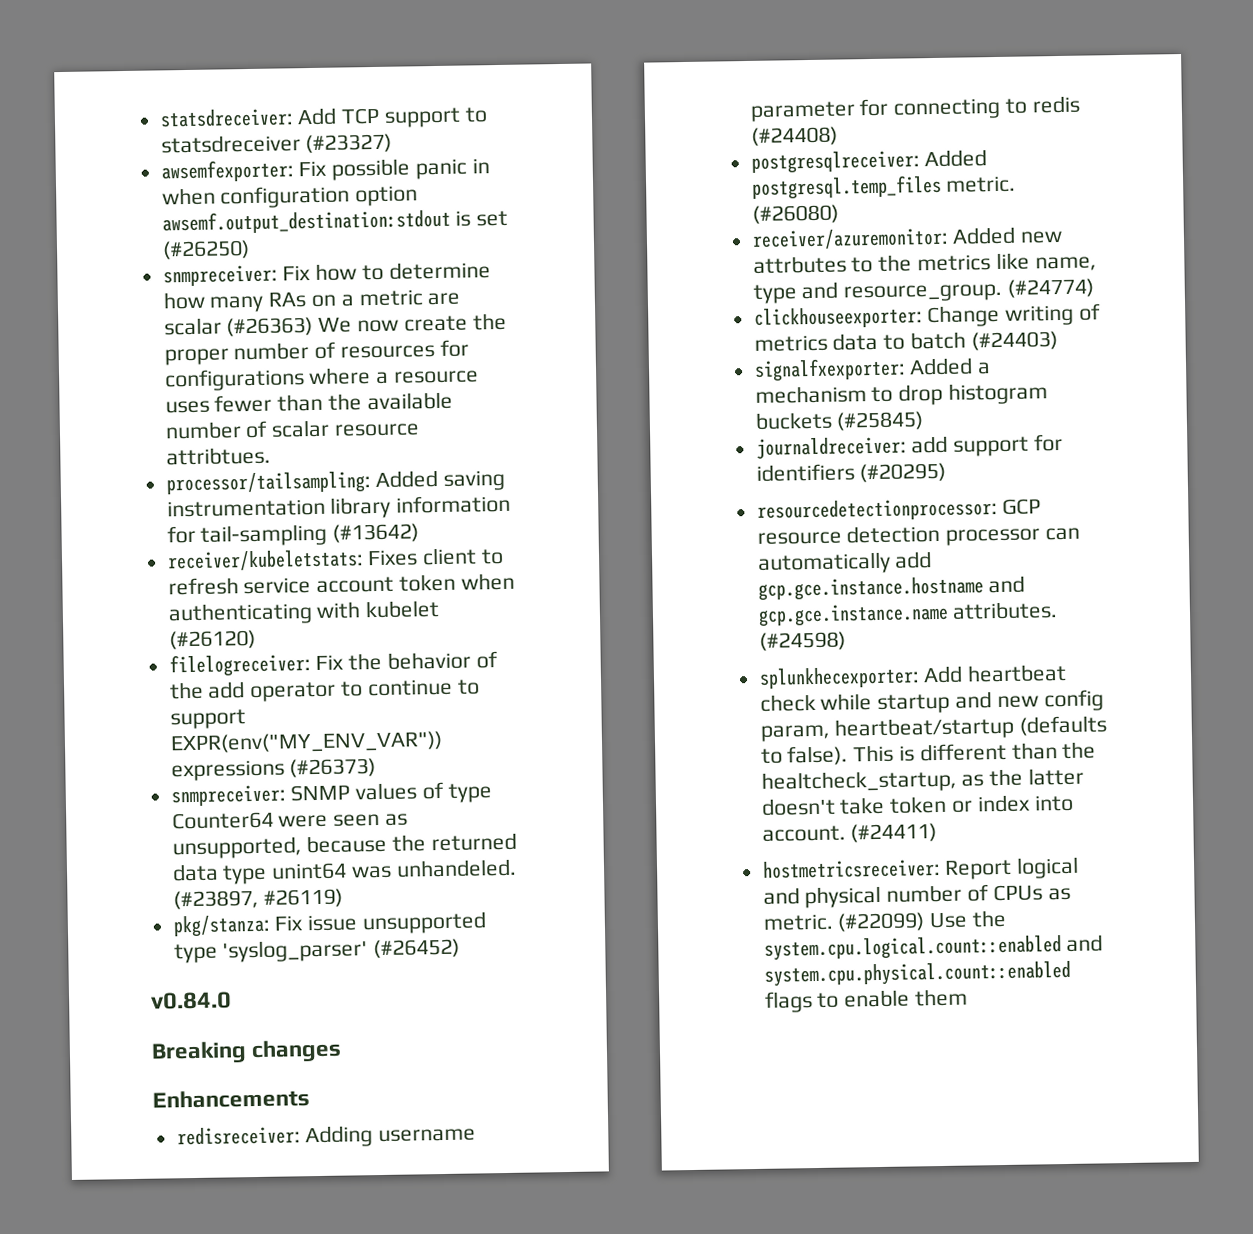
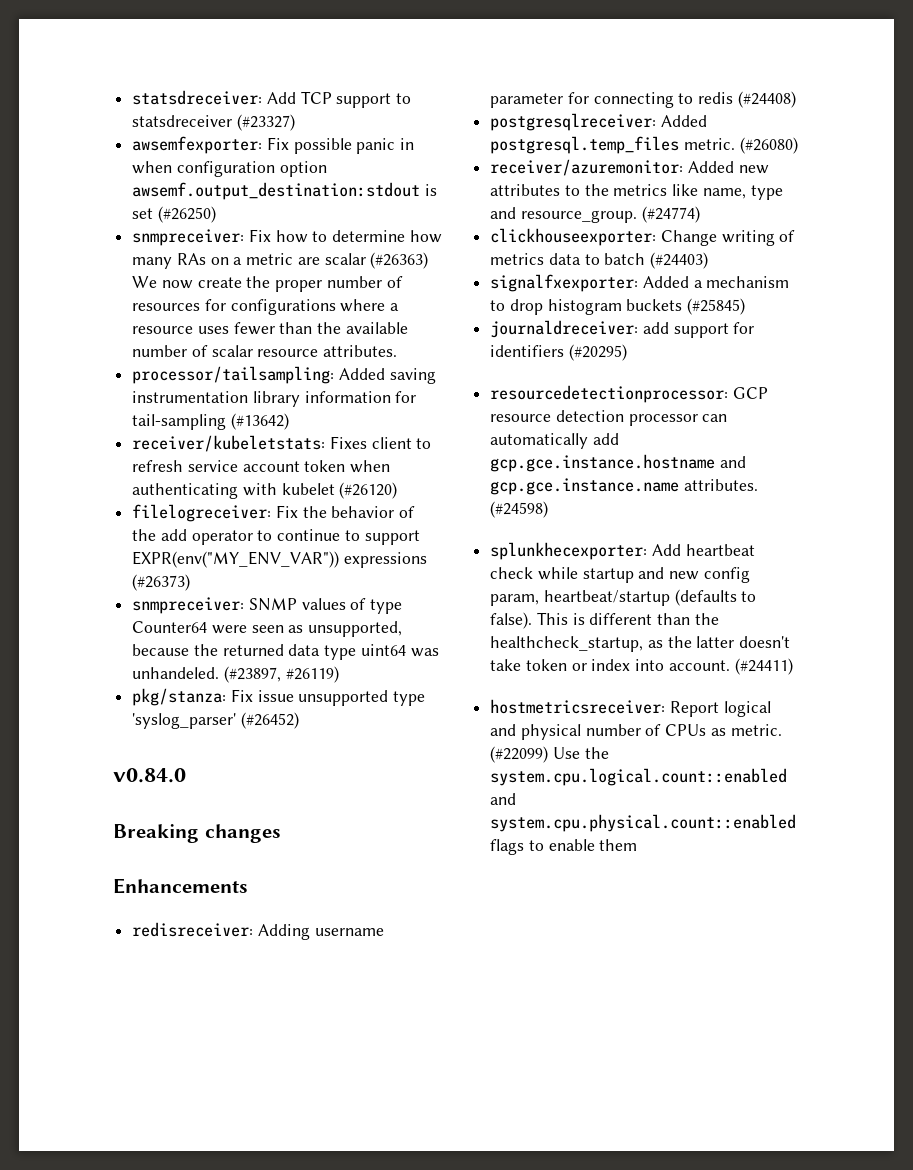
- snmpreceiver: Fix how to determine how many RAs on a metric are scalar (#26363) We now create the proper number of resources for configurations where a resource uses fewer than the available number of scalar resource attribtues.
+ snmpreceiver: Fix how to determine how many RAs on a metric are scalar (#26363) We now create the proper number of resources for configurations where a resource uses fewer than the available number of scalar resource attributes.
- snmpreceiver: SNMP values of type Counter64 were seen as unsupported, because the returned data type unint64 was unhandeled.
+ snmpreceiver: SNMP values of type Counter64 were seen as unsupported, because the returned data type uint64 was unhandeled.
- receiver/azuremonitor: Added new attrbutes to the metrics like name, type and resource_group.
+ receiver/azuremonitor: Added new attributes to the metrics like name, type and resource_group.
- This is different than the healtcheck_startup, as the latter doesn't take token or index into account.
+ This is different than the healthcheck_startup, as the latter doesn't take token or index into account.

